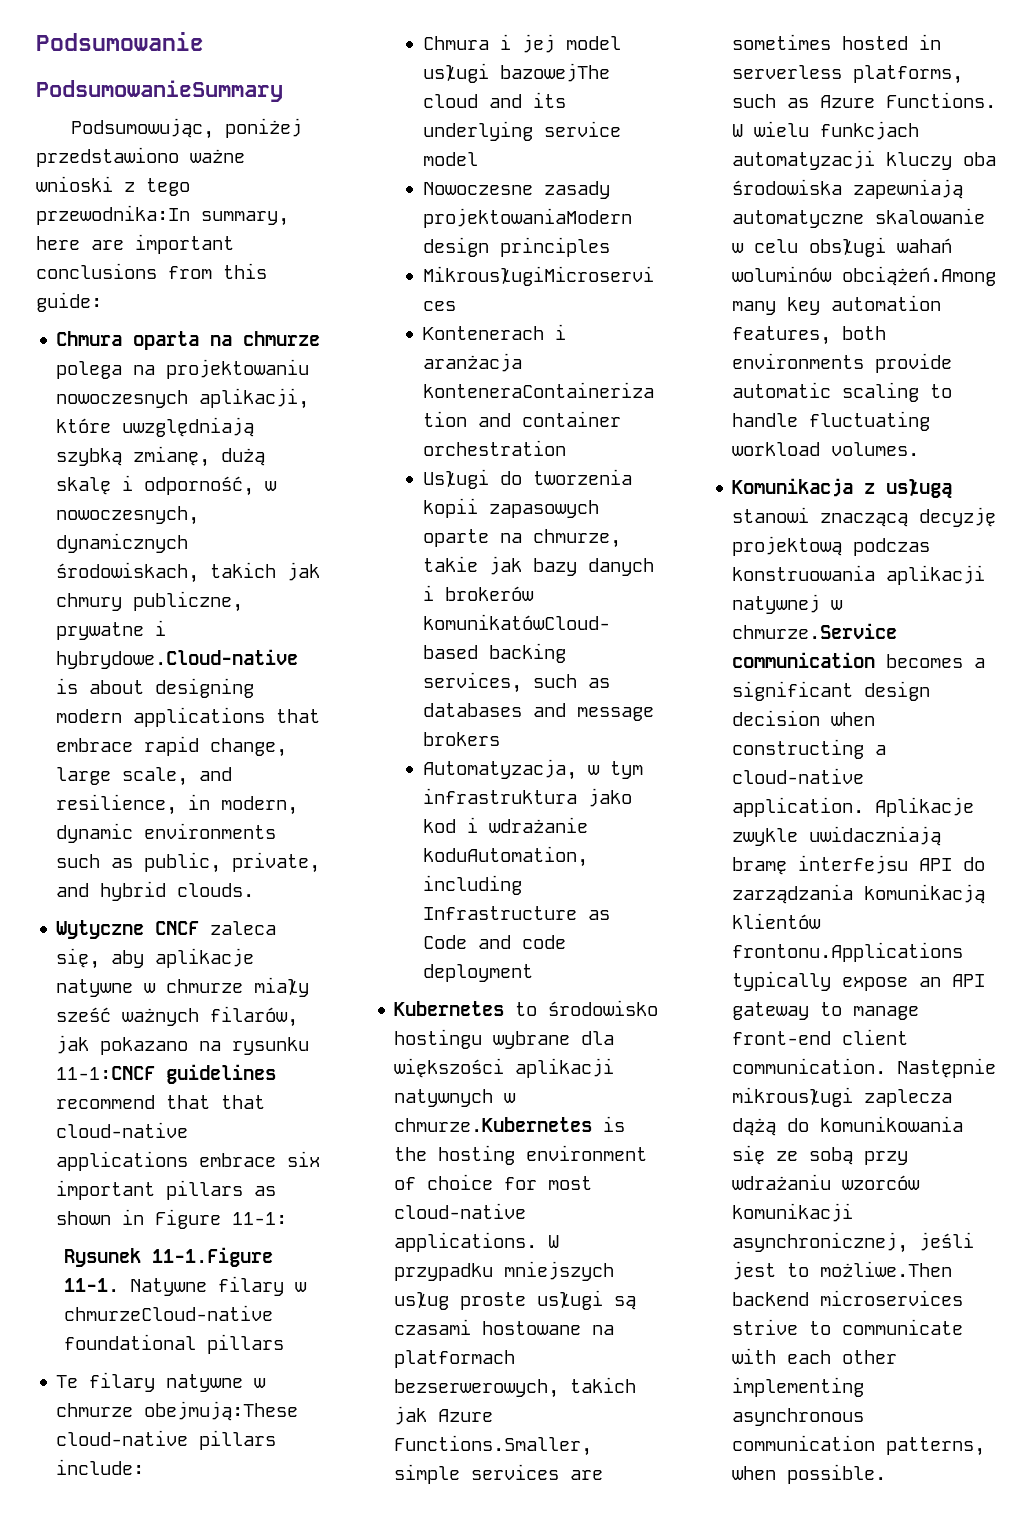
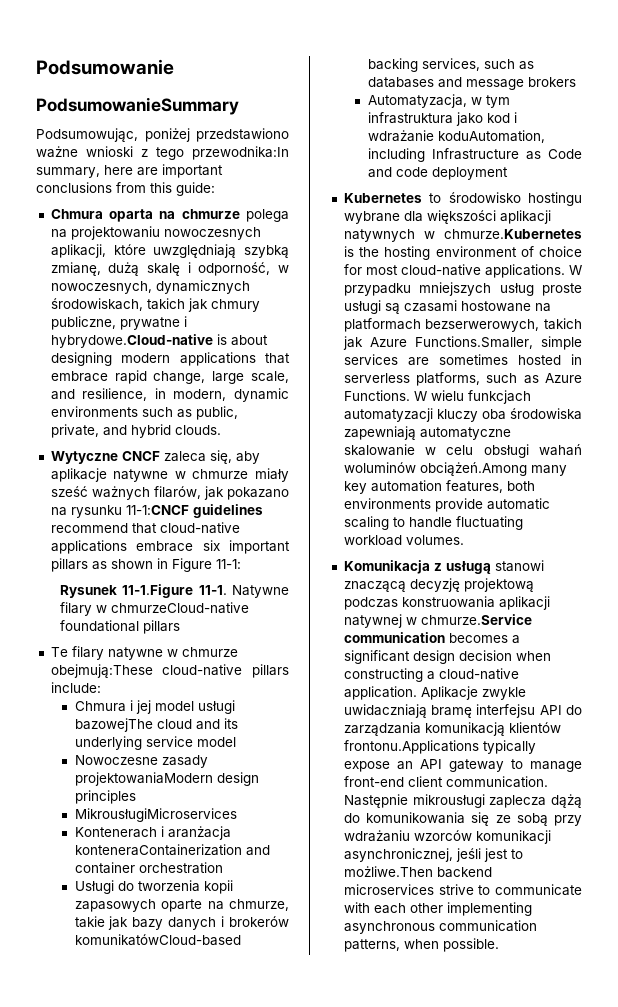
- Wytyczne CNCF zaleca się, aby aplikacje natywne w chmurze miały sześć ważnych filarów, jak pokazano na rysunku 11-1:CNCF guidelines recommend that that cloud-native applications embrace six important pillars as shown in Figure 11-1:
+ Wytyczne CNCF zaleca się, aby aplikacje natywne w chmurze miały sześć ważnych filarów, jak pokazano na rysunku 11-1:CNCF guidelines recommend that cloud-native applications embrace six important pillars as shown in Figure 11-1:

